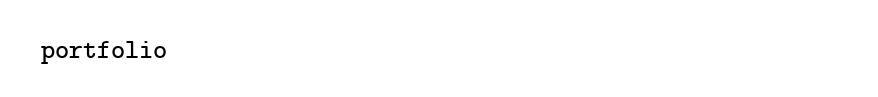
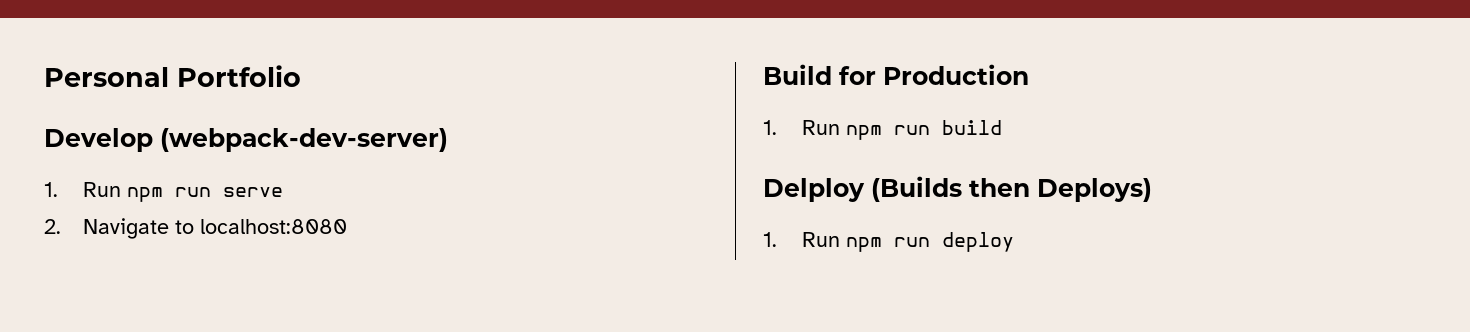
- portfolio
+ Personal Portfolio
+ Develop (webpack-dev-server)
+ 1. Run npm run serve
+ 2. Navigate to localhost:8080
+ Build for Production
+ 1. Run npm run build
+ Delploy (Builds then Deploys)
+ 1. Run npm run deploy

